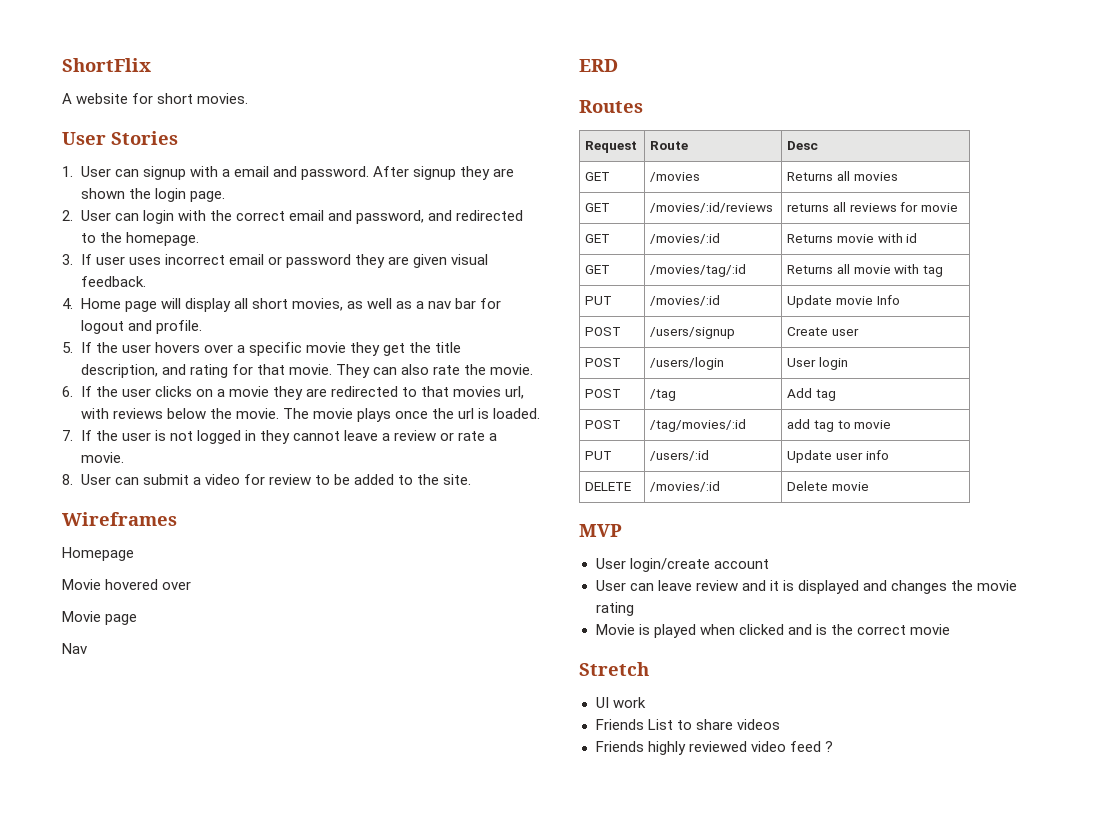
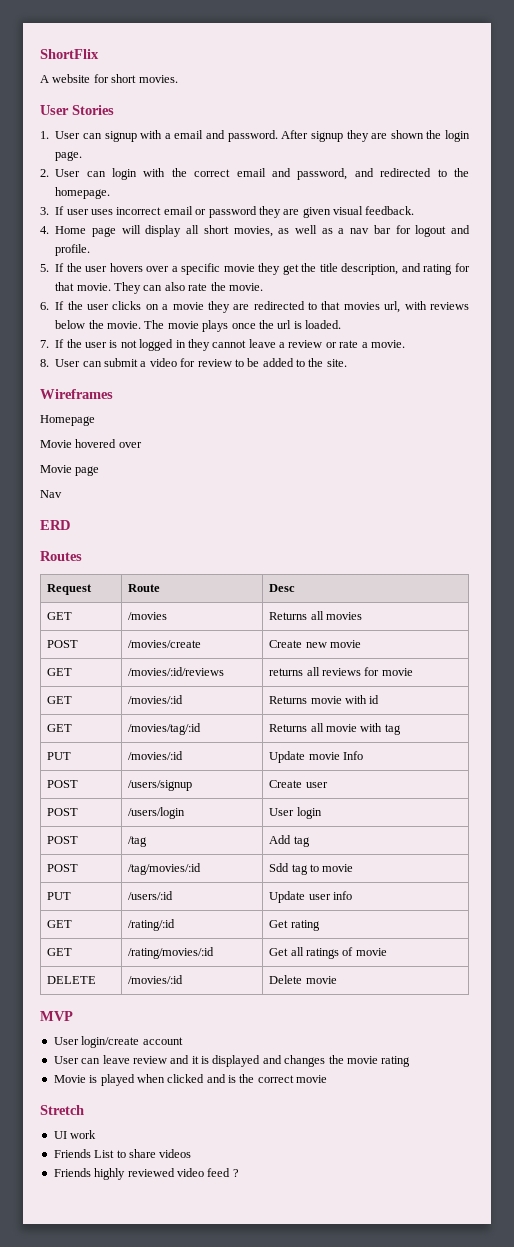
+ POST | /movies/create | Create new movie
- POST | /tag/movies/:id | add tag to movie
+ POST | /tag/movies/:id | Sdd tag to movie
+ GET | /rating/:id | Get rating
+ GET | /rating/movies/:id | Get all ratings of movie

